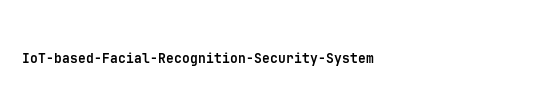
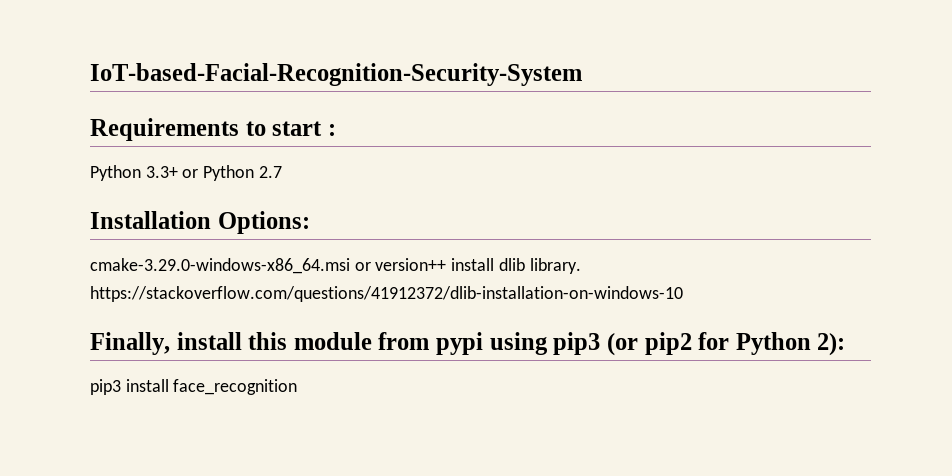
+ Requirements to start :
+ Python 3.3+ or Python 2.7
+ Installation Options:
+ cmake-3.29.0-windows-x86_64.msi or version++ install dlib library. https://stackoverflow.com/questions/41912372/dlib-installation-on-windows-10
+ Finally, install this module from pypi using pip3 (or pip2 for Python 2):
+ pip3 install face_recognition

